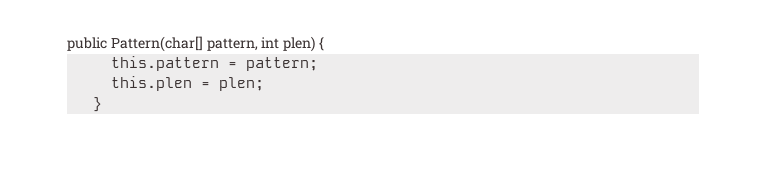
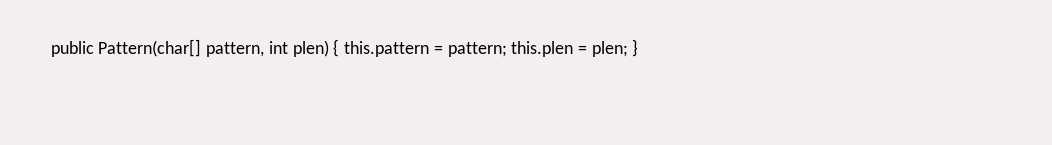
- public Pattern(char[] pattern, int plen) {
- this.pattern = pattern;
- this.plen = plen;
- }
+ public Pattern(char[] pattern, int plen) { this.pattern = pattern; this.plen = plen; }

